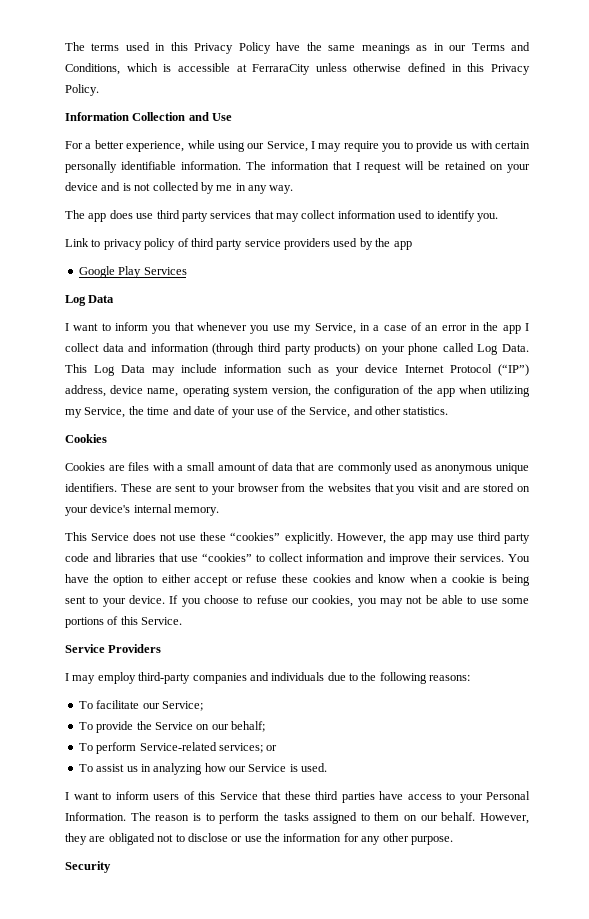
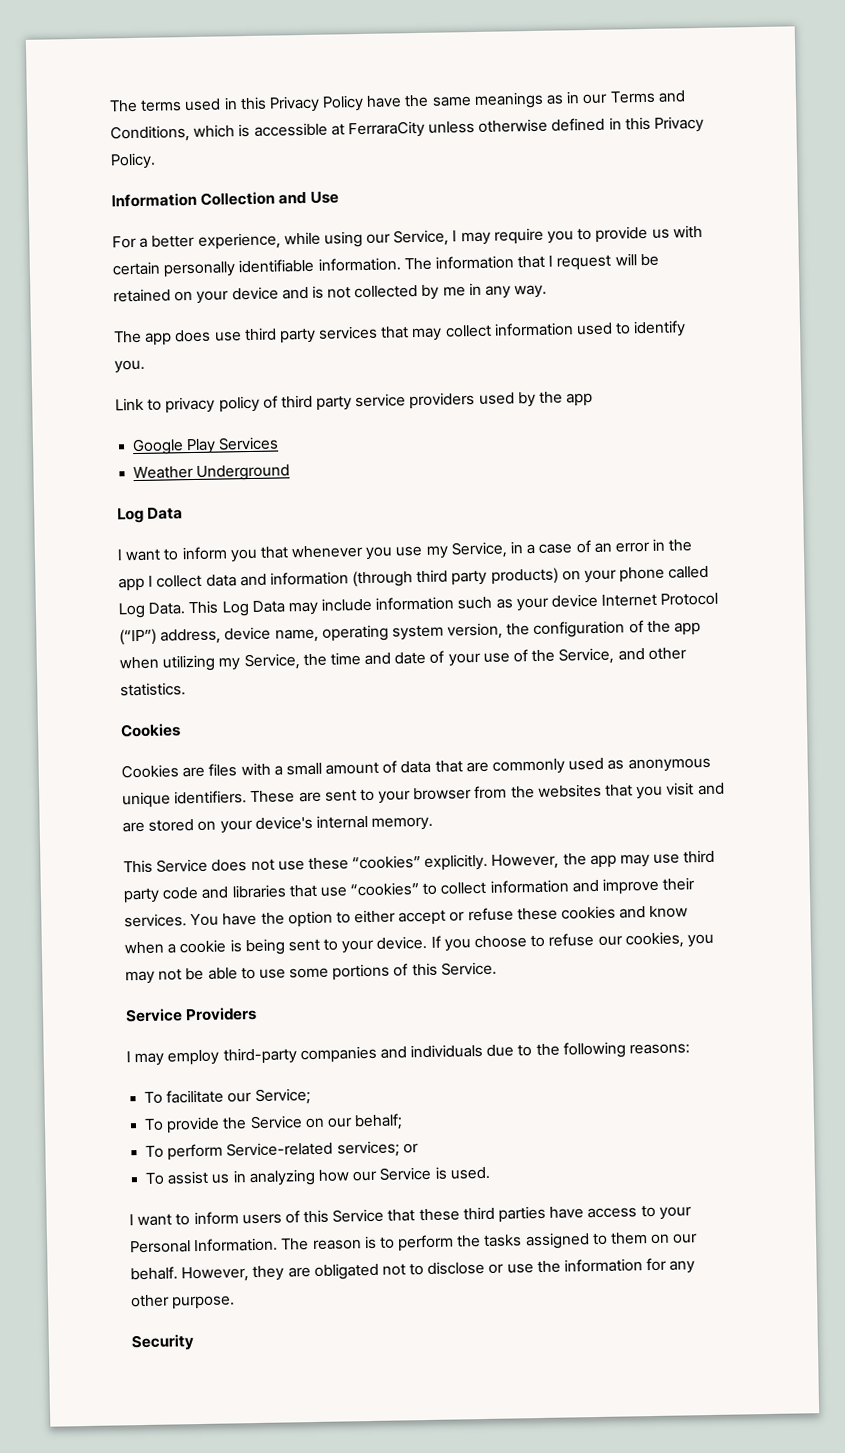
+ Weather Underground

